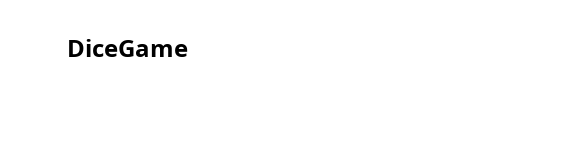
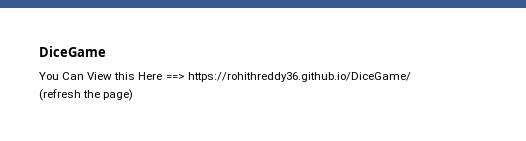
+ You Can View this Here ==> https://rohithreddy36.github.io/DiceGame/
+ (refresh the page)

